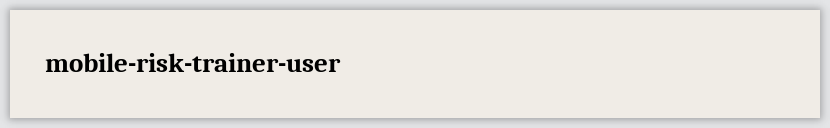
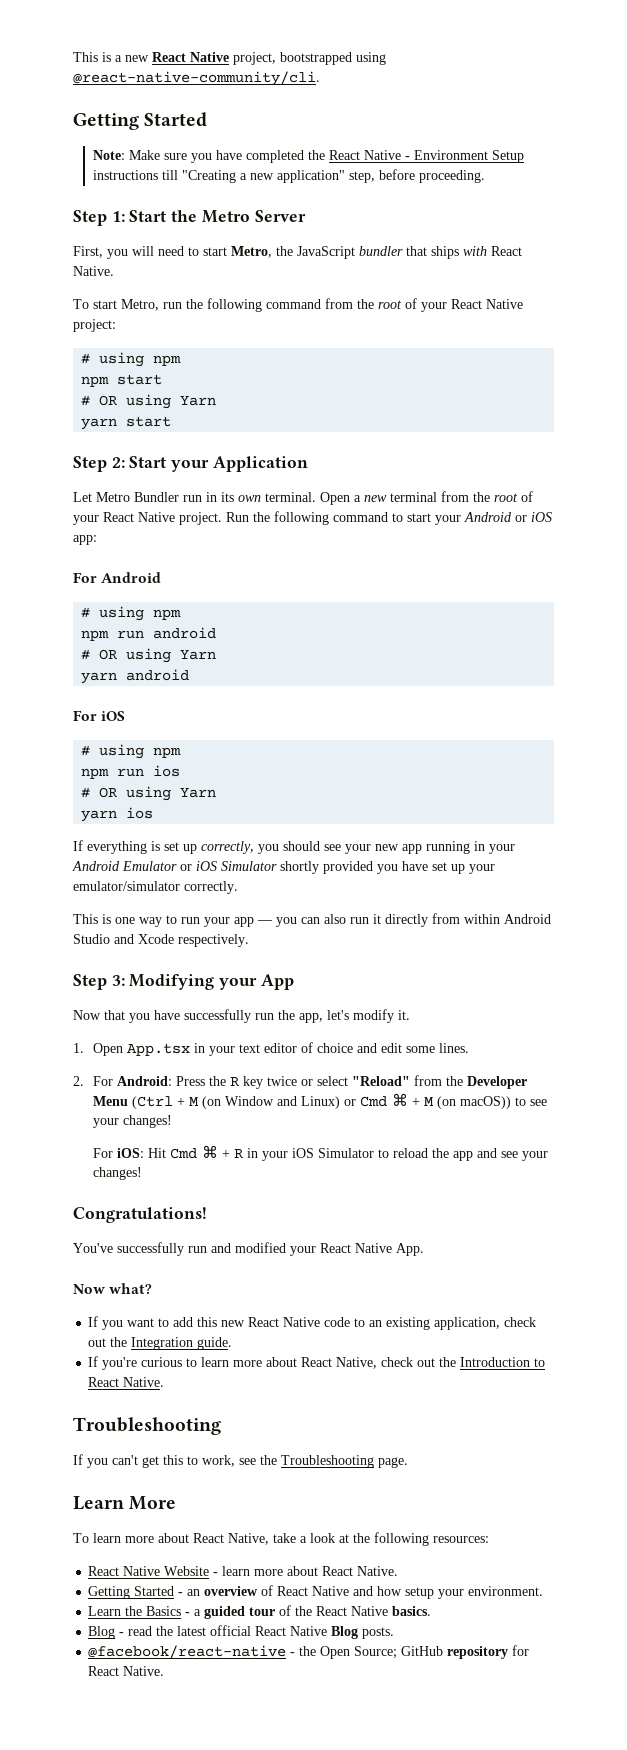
- mobile-risk-trainer-user
+ This is a new React Native project, bootstrapped using @react-native-community/cli.
+ Getting Started
+ Note: Make sure you have completed the React Native - Environment Setup instructions till "Creating a new application" step, before proceeding.
+ Step 1: Start the Metro Server
+ First, you will need to start Metro, the JavaScript bundler that ships with React Native.
+ To start Metro, run the following command from the root of your React Native project:
+ # using npm
+ npm start
+ # OR using Yarn
+ yarn start
+ Step 2: Start your Application
+ Let Metro Bundler run in its own terminal. Open a new terminal from the root of your React Native project. Run the following command to start your Android or iOS app:
+ For Android
+ # using npm
+ npm run android
+ # OR using Yarn
+ yarn android
+ For iOS
+ # using npm
+ npm run ios
+ # OR using Yarn
+ yarn ios
+ If everything is set up correctly, you should see your new app running in your Android Emulator or iOS Simulator shortly provided you have set up your emulator/simulator correctly.
+ This is one way to run your app — you can also run it directly from within Android Studio and Xcode respectively.
+ Step 3: Modifying your App
+ Now that you have successfully run the app, let's modify it.
+ 1. Open App.tsx in your text editor of choice and edit some lines.
+ 2. For Android: Press the R key twice or select "Reload" from the Developer Menu (Ctrl + M (on Window and Linux) or Cmd ⌘ + M (on macOS)) to see your changes!
+ For iOS: Hit Cmd ⌘ + R in your iOS Simulator to reload the app and see your changes!
+ Congratulations!
+ You've successfully run and modified your React Native App.
+ Now what?
+ If you want to add this new React Native code to an existing application, check out the Integration guide.
+ If you're curious to learn more about React Native, check out the Introduction to React Native.
+ Troubleshooting
+ If you can't get this to work, see the Troubleshooting page.
+ Learn More
+ To learn more about React Native, take a look at the following resources:
+ React Native Website - learn more about React Native.
+ Getting Started - an overview of React Native and how setup your environment.
+ Learn the Basics - a guided tour of the React Native basics.
+ Blog - read the latest official React Native Blog posts.
+ @facebook/react-native - the Open Source; GitHub repository for React Native.

